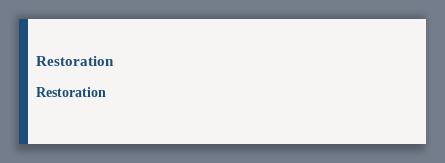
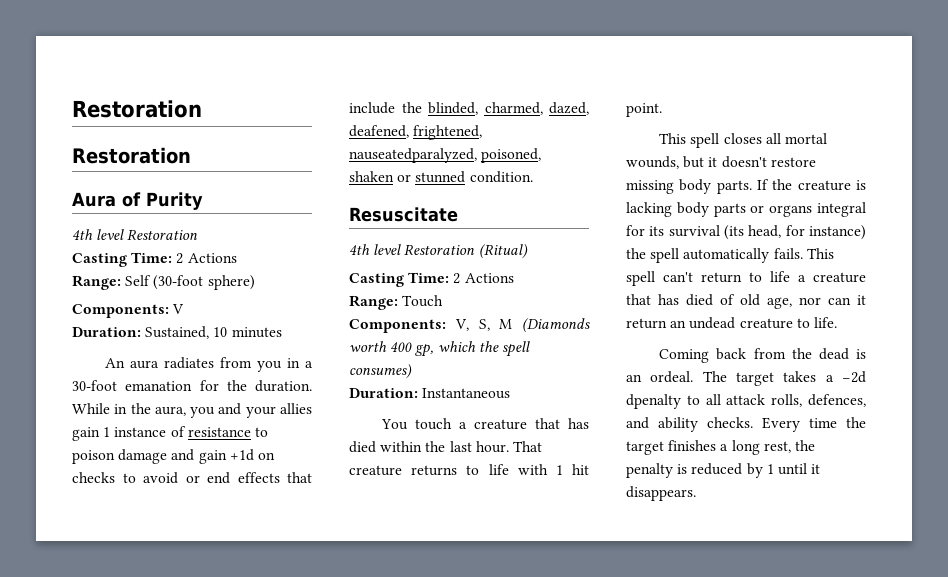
+ Aura of Purity
+ 4th level Restoration
+ Casting Time: 2 Actions
+ Range: Self (30-foot sphere)
+ Components: V
+ Duration: Sustained, 10 minutes
+ An aura radiates from you in a 30-foot emanation for the duration. While in the aura, you and your allies gain 1 instance of resistance to poison damage and gain +1d on checks to avoid or end effects that include the blinded, charmed, dazed, deafened, frightened, nauseatedparalyzed, poisoned, shaken or stunned condition.
+ Resuscitate
+ 4th level Restoration (Ritual)
+ Casting Time: 2 Actions
+ Range: Touch
+ Components: V, S, M (Diamonds worth 400 gp, which the spell consumes)
+ Duration: Instantaneous
+ You touch a creature that has died within the last hour. That creature returns to life with 1 hit point.
+ This spell closes all mortal wounds, but it doesn't restore missing body parts. If the creature is lacking body parts or organs integral for its survival (its head, for instance) the spell automatically fails. This spell can't return to life a creature that has died of old age, nor can it return an undead creature to life.
+ Coming back from the dead is an ordeal. The target takes a −2d dpenalty to all attack rolls, defences, and ability checks. Every time the target finishes a long rest, the penalty is reduced by 1 until it disappears.

